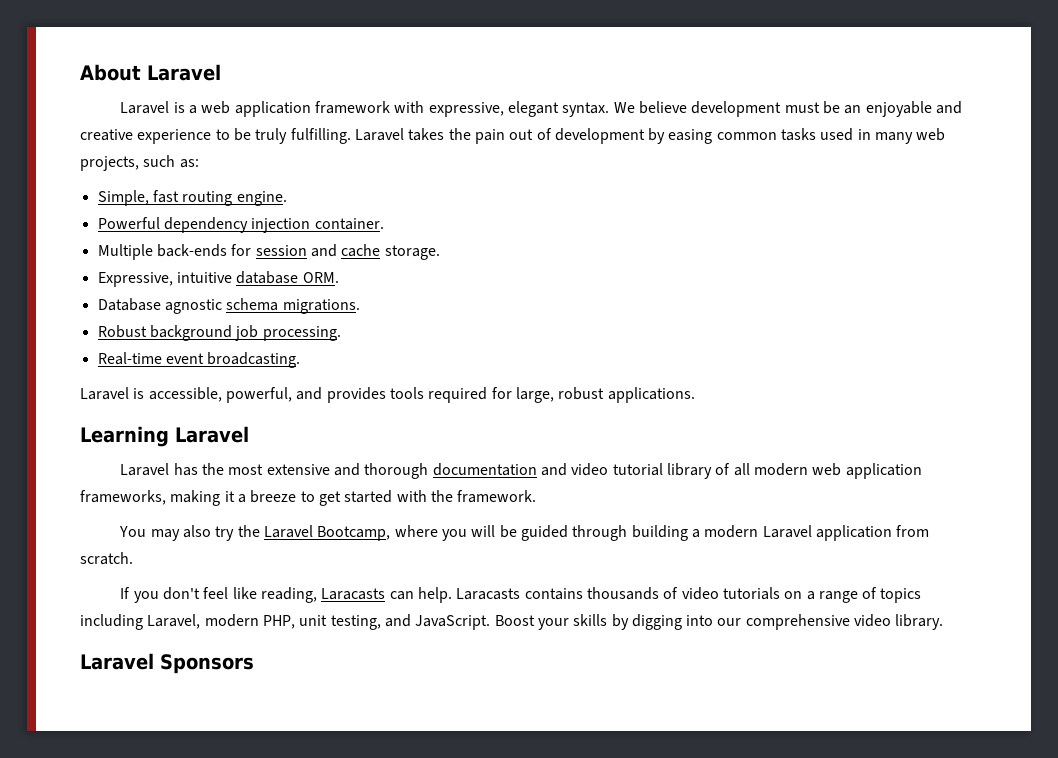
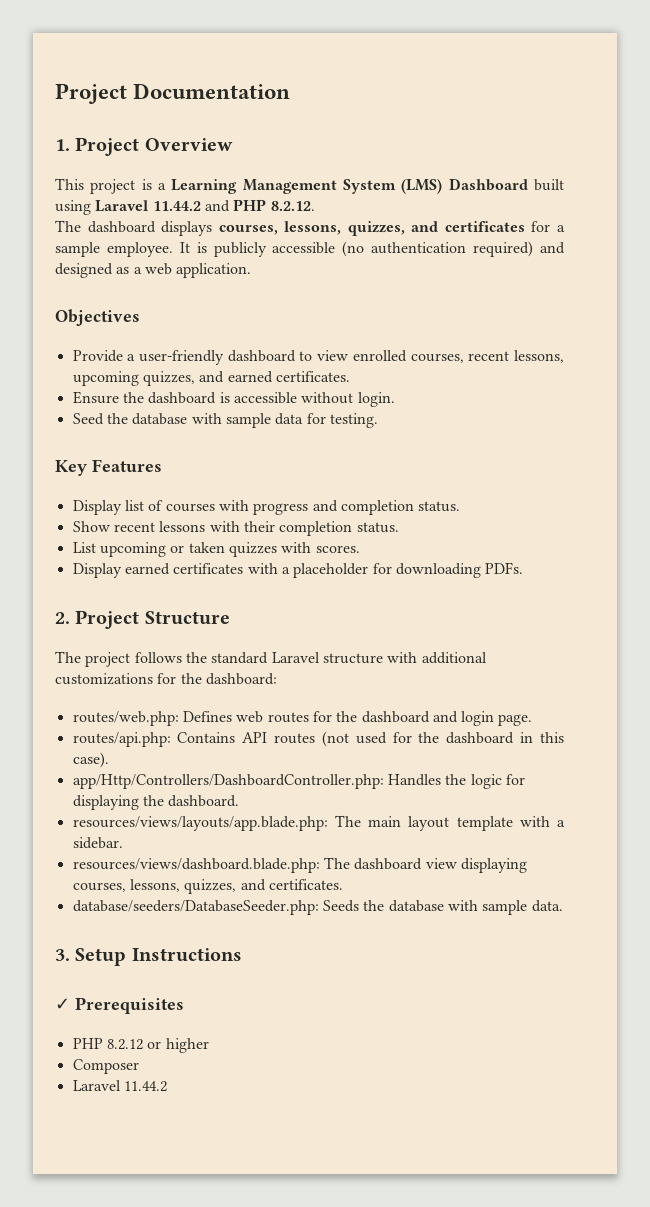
- About Laravel
- Laravel is a web application framework with expressive, elegant syntax. We believe development must be an enjoyable and creative experience to be truly fulfilling. Laravel takes the pain out of development by easing common tasks used in many web projects, such as:
- Simple, fast routing engine.
- Powerful dependency injection container.
- Multiple back-ends for session and cache storage.
- Expressive, intuitive database ORM.
- Database agnostic schema migrations.
- Robust background job processing.
- Real-time event broadcasting.
- Laravel is accessible, powerful, and provides tools required for large, robust applications.
- Learning Laravel
- Laravel has the most extensive and thorough documentation and video tutorial library of all modern web application frameworks, making it a breeze to get started with the framework.
- You may also try the Laravel Bootcamp, where you will be guided through building a modern Laravel application from scratch.
- If you don't feel like reading, Laracasts can help. Laracasts contains thousands of video tutorials on a range of topics including Laravel, modern PHP, unit testing, and JavaScript. Boost your skills by digging into our comprehensive video library.
- Laravel Sponsors
+ Project Documentation
+ 1. Project Overview
+ This project is a Learning Management System (LMS) Dashboard built using Laravel 11.44.2 and PHP 8.2.12.
+ The dashboard displays courses, lessons, quizzes, and certificates for a sample employee. It is publicly accessible (no authentication required) and designed as a web application.
+ Objectives
+ Provide a user-friendly dashboard to view enrolled courses, recent lessons, upcoming quizzes, and earned certificates.
+ Ensure the dashboard is accessible without login.
+ Seed the database with sample data for testing.
+ Key Features
+ Display list of courses with progress and completion status.
+ Show recent lessons with their completion status.
+ List upcoming or taken quizzes with scores.
+ Display earned certificates with a placeholder for downloading PDFs.
+ 2. Project Structure
+ The project follows the standard Laravel structure with additional customizations for the dashboard:
+ routes/web.php: Defines web routes for the dashboard and login page.
+ routes/api.php: Contains API routes (not used for the dashboard in this case).
+ app/Http/Controllers/DashboardController.php: Handles the logic for displaying the dashboard.
+ resources/views/layouts/app.blade.php: The main layout template with a sidebar.
+ resources/views/dashboard.blade.php: The dashboard view displaying courses, lessons, quizzes, and certificates.
+ database/seeders/DatabaseSeeder.php: Seeds the database with sample data.
+ 3. Setup Instructions
+ ✓ Prerequisites
+ PHP 8.2.12 or higher
+ Composer
+ Laravel 11.44.2

